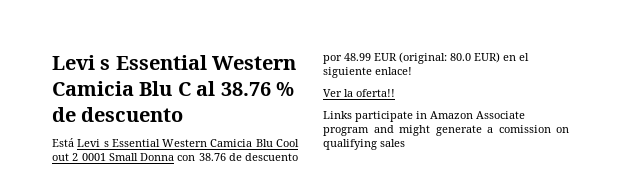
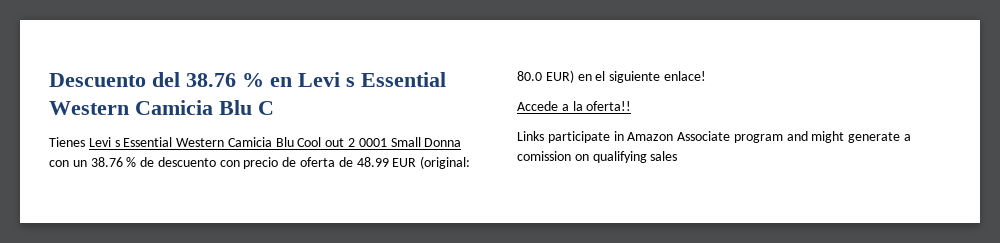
- Levi s Essential Western Camicia Blu C al 38.76 % de descuento
- Está Levi s Essential Western Camicia Blu Cool out 2 0001 Small Donna con 38.76 de descuento por 48.99 EUR (original: 80.0 EUR) en el siguiente enlace!
+ Descuento del 38.76 % en Levi s Essential Western Camicia Blu C
+ Tienes Levi s Essential Western Camicia Blu Cool out 2 0001 Small Donna con un 38.76 % de descuento con precio de oferta de 48.99 EUR (original: 80.0 EUR) en el siguiente enlace!
- Ver la oferta!!
+ Accede a la oferta!!

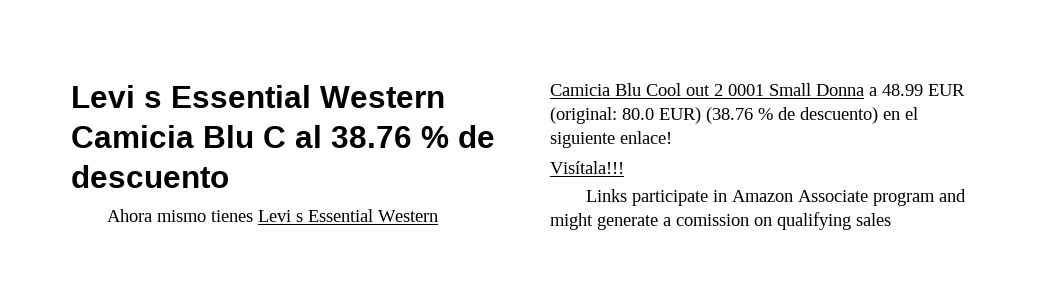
- Descuento del 38.76 % en Levi s Essential Western Camicia Blu C
- Tienes Levi s Essential Western Camicia Blu Cool out 2 0001 Small Donna con un 38.76 % de descuento con precio de oferta de 48.99 EUR (original: 80.0 EUR) en el siguiente enlace!
+ Levi s Essential Western Camicia Blu C al 38.76 % de descuento
+ Ahora mismo tienes Levi s Essential Western Camicia Blu Cool out 2 0001 Small Donna a 48.99 EUR (original: 80.0 EUR) (38.76 % de descuento) en el siguiente enlace!
- Accede a la oferta!!
+ Visítala!!!

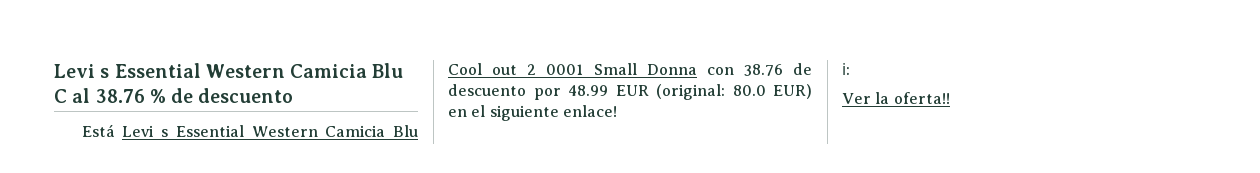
- Ahora mismo tienes Levi s Essential Western Camicia Blu Cool out 2 0001 Small Donna a 48.99 EUR (original: 80.0 EUR) (38.76 % de descuento) en el siguiente enlace!
+ Está Levi s Essential Western Camicia Blu Cool out 2 0001 Small Donna con 38.76 de descuento por 48.99 EUR (original: 80.0 EUR) en el siguiente enlace!
- Visítala!!!
- Links participate in Amazon Associate program and might generate a comission on qualifying sales
+ ℹ:
+ Ver la oferta!!

